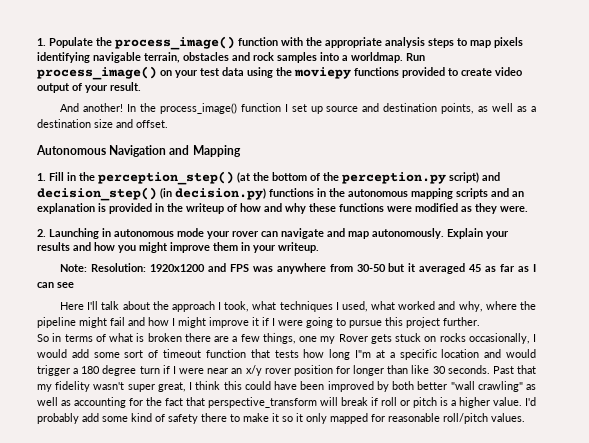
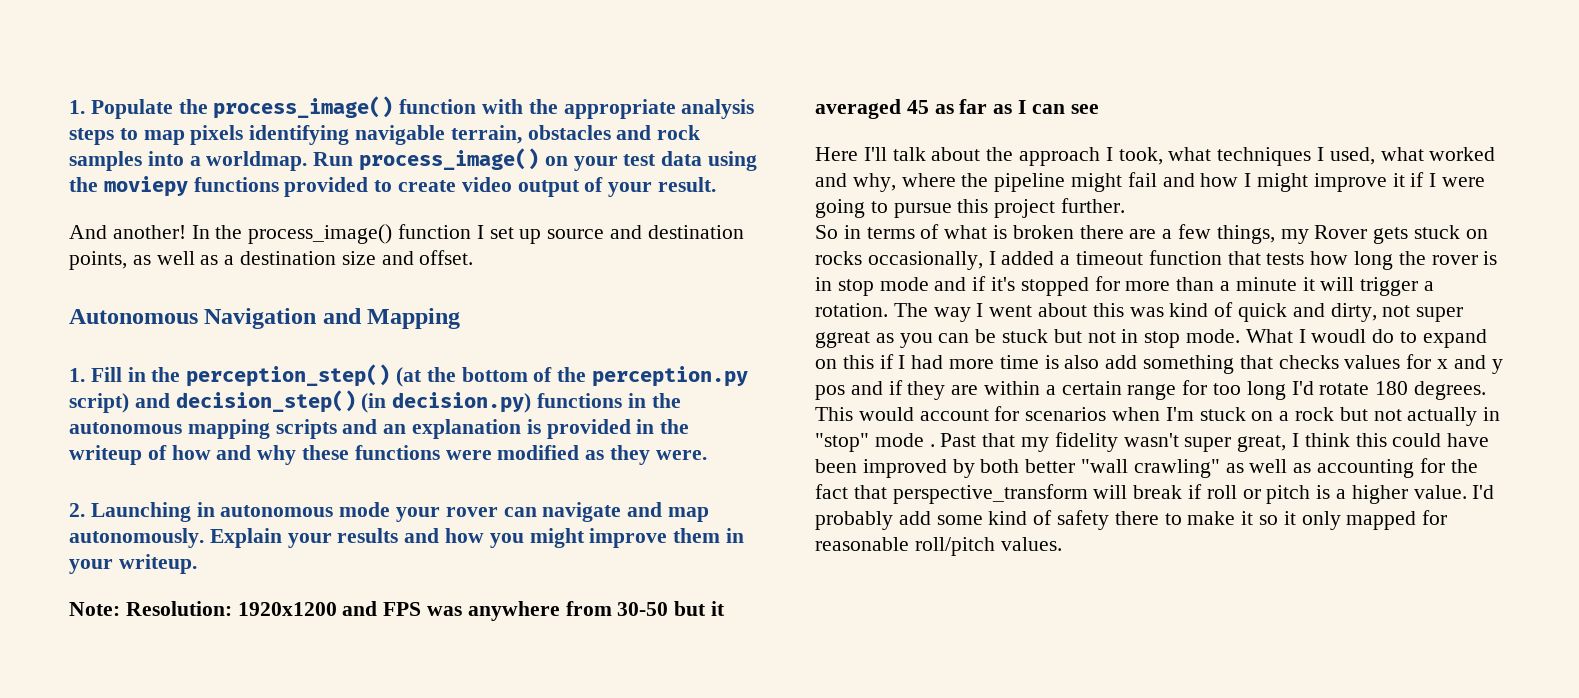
- So in terms of what is broken there are a few things, one my Rover gets stuck on rocks occasionally, I would add some sort of timeout function that tests how long I"m at a specific location and would trigger a 180 degree turn if I were near an x/y rover position for longer than like 30 seconds.
+ So in terms of what is broken there are a few things, my Rover gets stuck on rocks occasionally, I added a timeout function that tests how long the rover is in stop mode and if it's stopped for more than a minute it will trigger a rotation. The way I went about this was kind of quick and dirty, not super ggreat as you can be stuck but not in stop mode. What I woudl do to expand on this if I had more time is also add something that checks values for x and y pos and if they are within a certain range for too long I'd rotate 180 degrees. This would account for scenarios when I'm stuck on a rock but not actually in "stop" mode .

